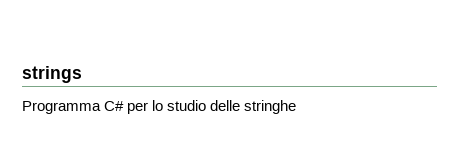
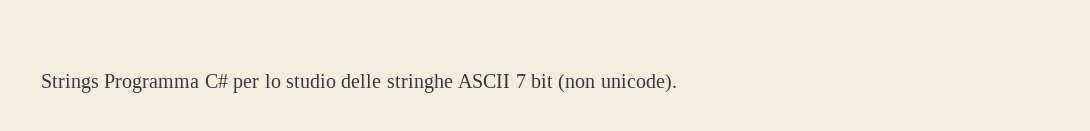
- strings
- Programma C# per lo studio delle stringhe
+ Strings Programma C# per lo studio delle stringhe ASCII 7 bit (non unicode).

